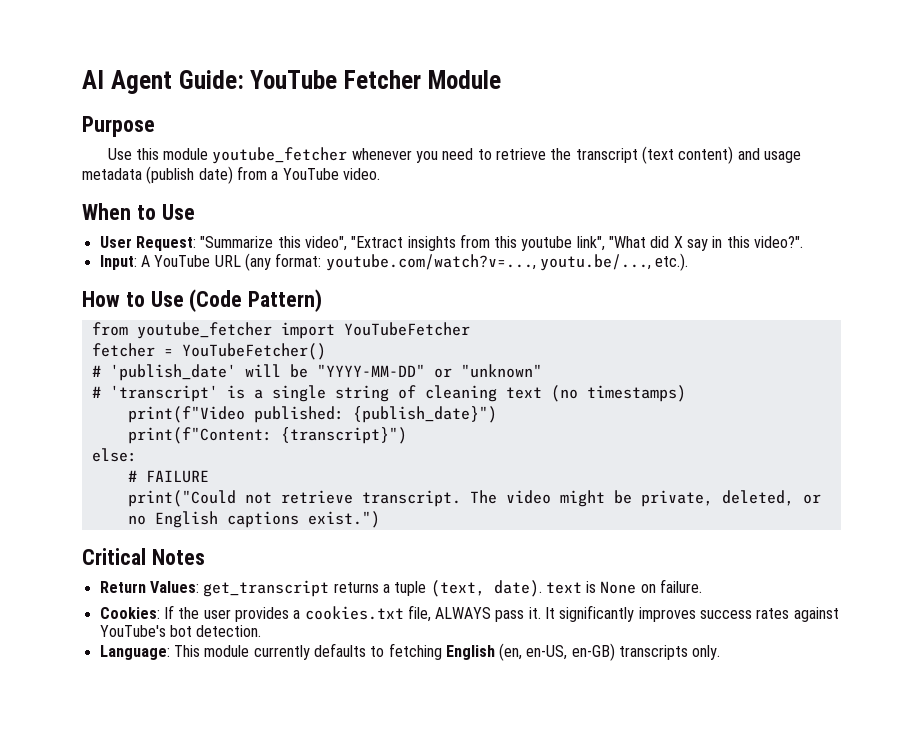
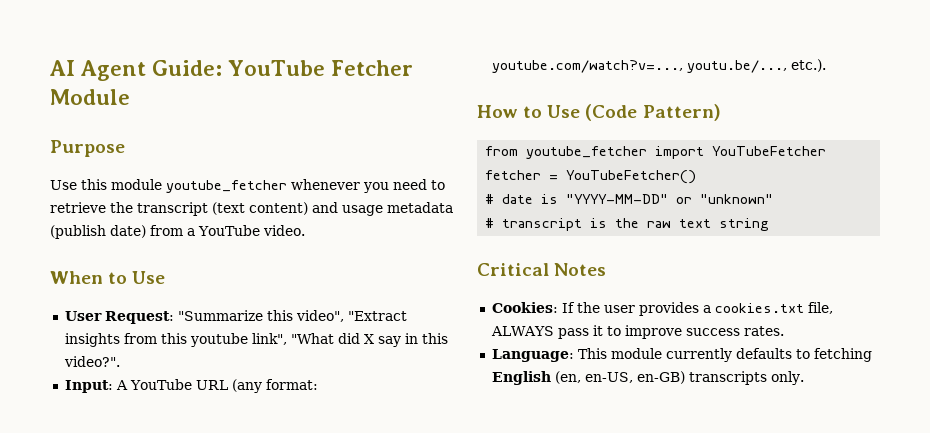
- # 'publish_date' will be "YYYY-MM-DD" or "unknown"
+ # date is "YYYY-MM-DD" or "unknown"
- # 'transcript' is a single string of cleaning text (no timestamps)
- print(f"Video published: {publish_date}")
- print(f"Content: {transcript}")
- else:
- # FAILURE
- print("Could not retrieve transcript. The video might be private, deleted, or no English captions exist.")
+ # transcript is the raw text string
  Critical Notes
- Return Values: get_transcript returns a tuple (text, date). text is None on failure.
- Cookies: If the user provides a cookies.txt file, ALWAYS pass it. It significantly improves success rates against YouTube's bot detection.
+ Cookies: If the user provides a cookies.txt file, ALWAYS pass it to improve success rates.

